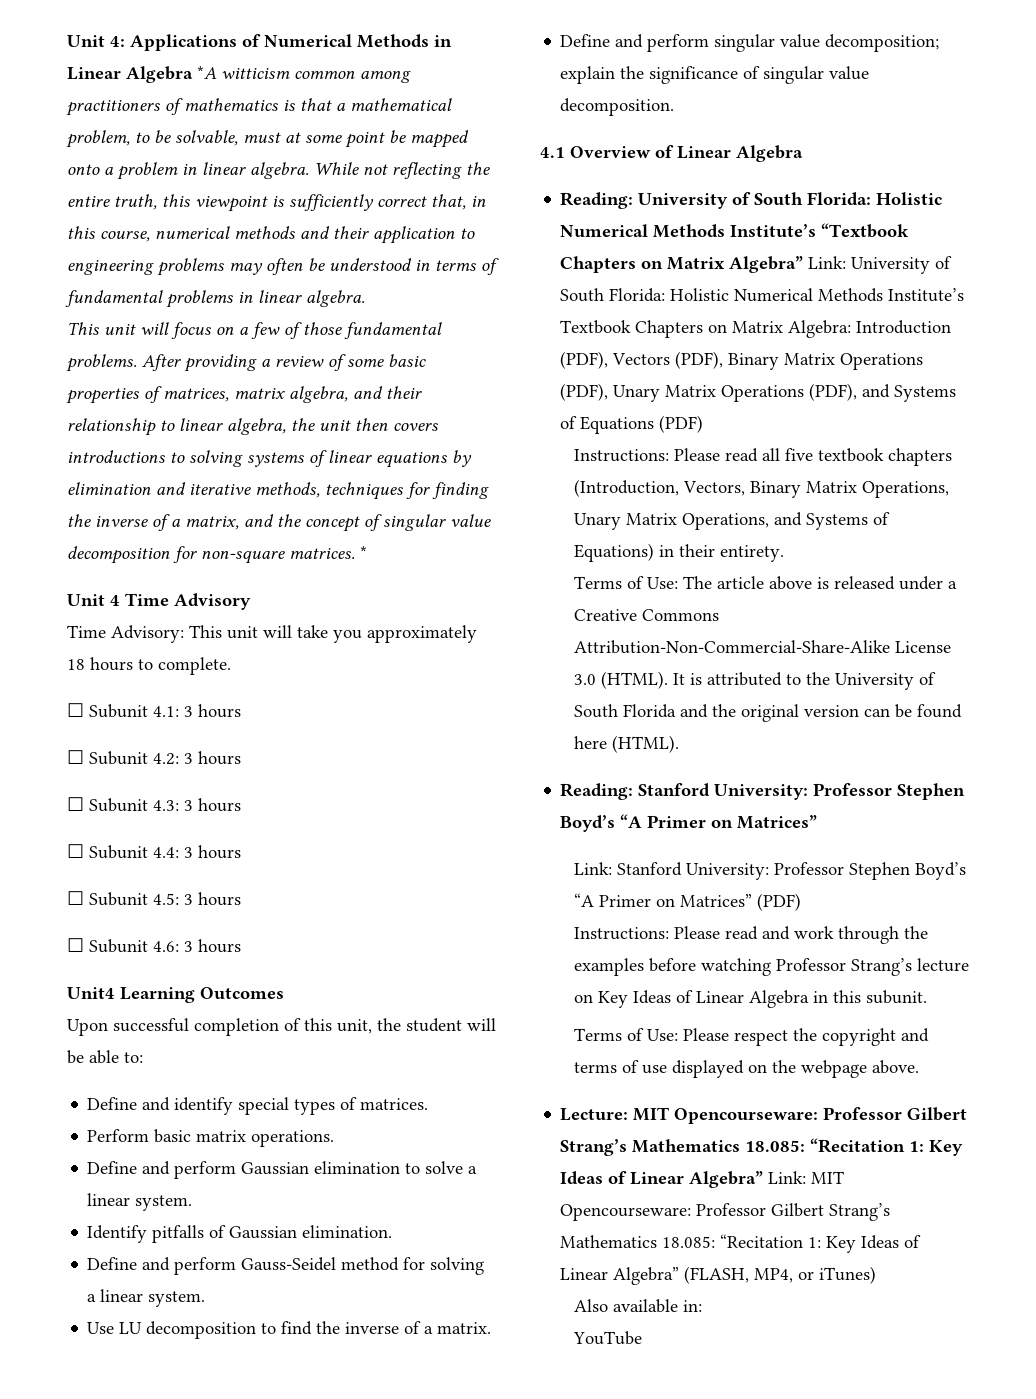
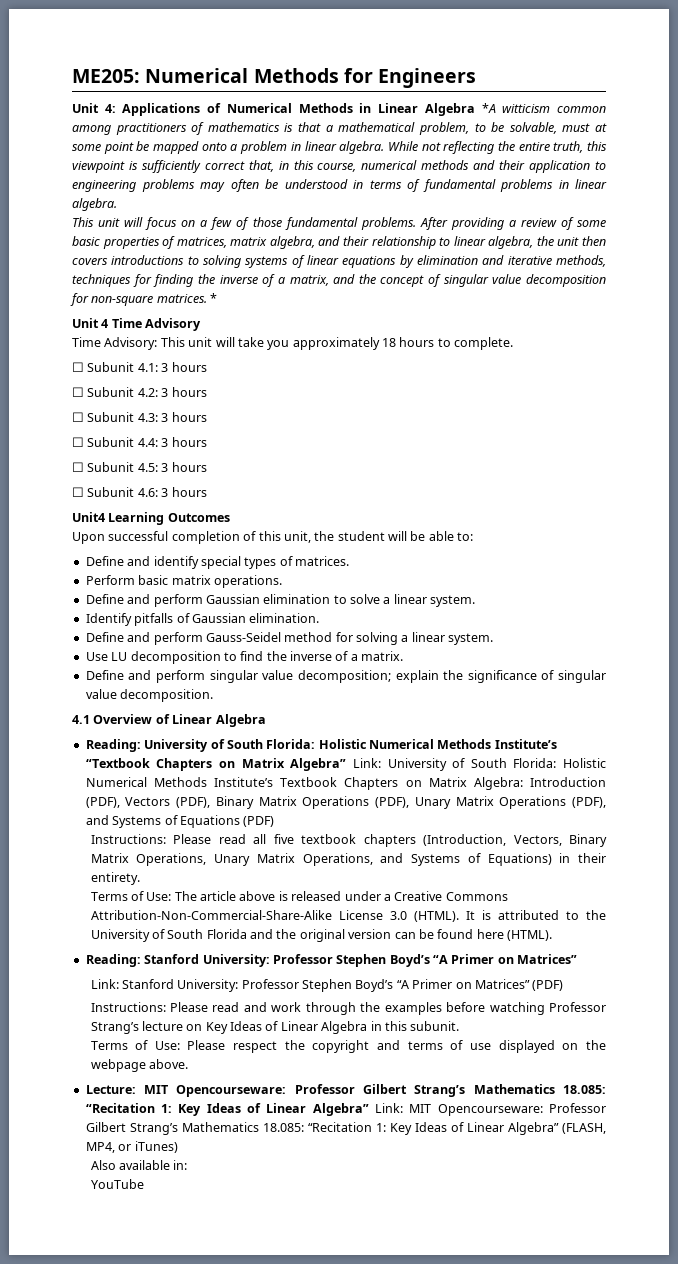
+ ME205: Numerical Methods for Engineers

